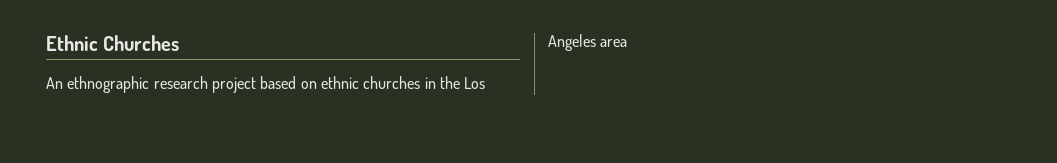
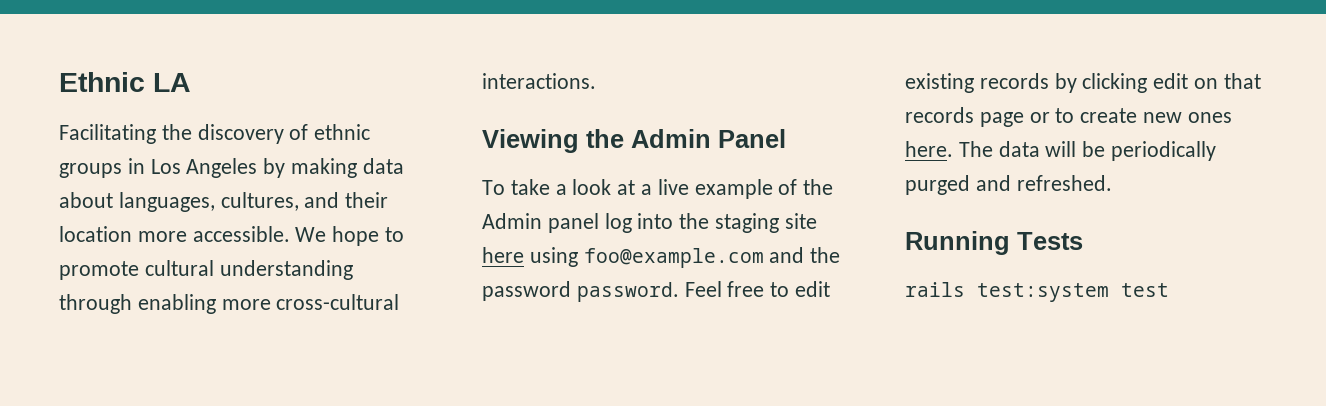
- Ethnic Churches
- An ethnographic research project based on ethnic churches in the Los Angeles area
+ Ethnic LA
+ Facilitating the discovery of ethnic groups in Los Angeles by making data about languages, cultures, and their location more accessible. We hope to promote cultural understanding through enabling more cross-cultural interactions.
+ Viewing the Admin Panel
+ To take a look at a live example of the Admin panel log into the staging site here using foo@example.com and the password password. Feel free to edit existing records by clicking edit on that records page or to create new ones here. The data will be periodically purged and refreshed.
+ Running Tests
+ rails test:system test

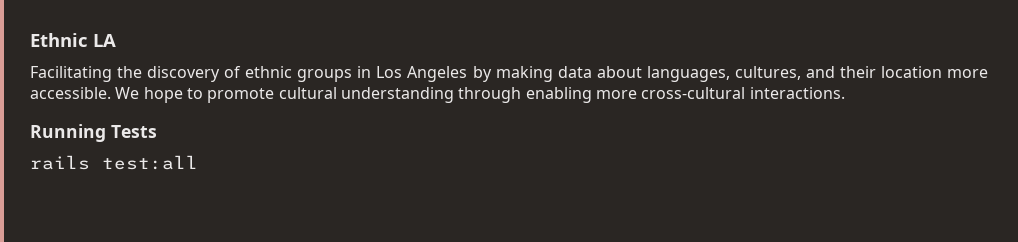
- Viewing the Admin Panel
- To take a look at a live example of the Admin panel log into the staging site here using foo@example.com and the password password. Feel free to edit existing records by clicking edit on that records page or to create new ones here. The data will be periodically purged and refreshed.
- rails test:system test
+ rails test:all

